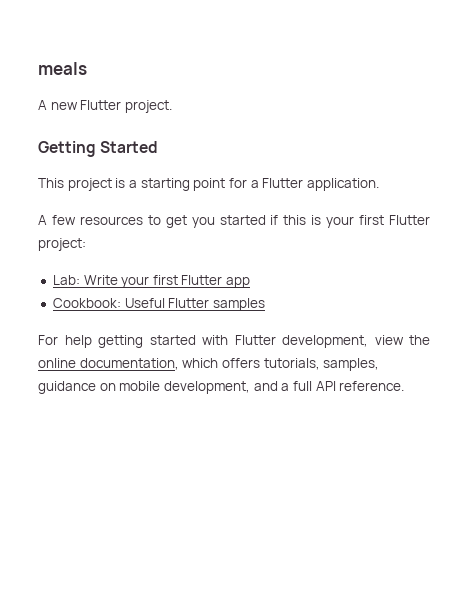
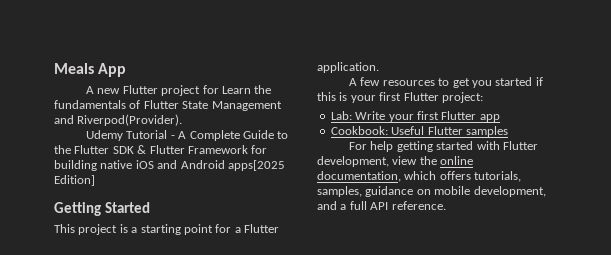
- meals
+ Meals App
- A new Flutter project.
+ A new Flutter project for Learn the fundamentals of Flutter State Management and Riverpod(Provider).
+ Udemy Tutorial - A Complete Guide to the Flutter SDK & Flutter Framework for building native iOS and Android apps[2025 Edition]

